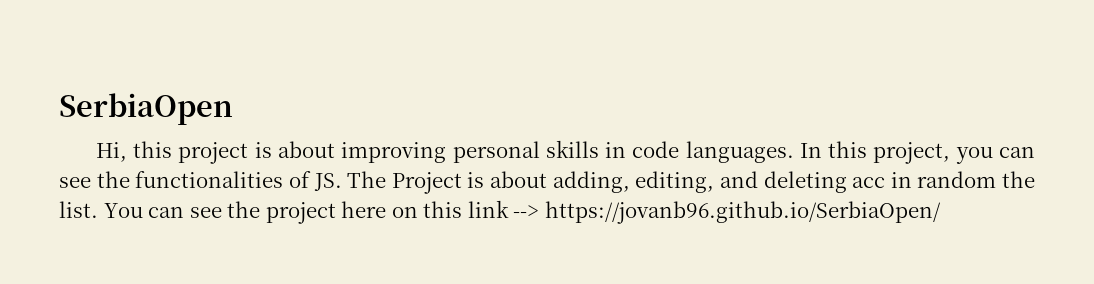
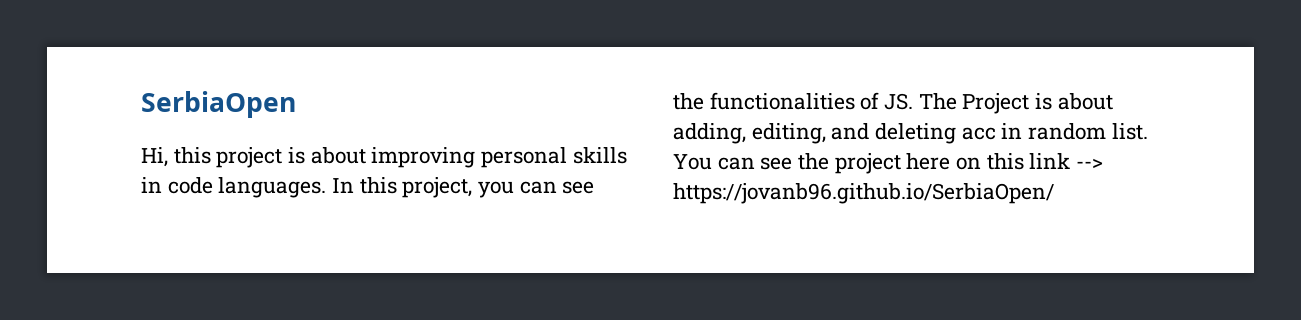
- In this project, you can see the functionalities of JS. The Project is about adding, editing, and deleting acc in random the list.
+ In this project, you can see the functionalities of JS. The Project is about adding, editing, and deleting acc in random list.

